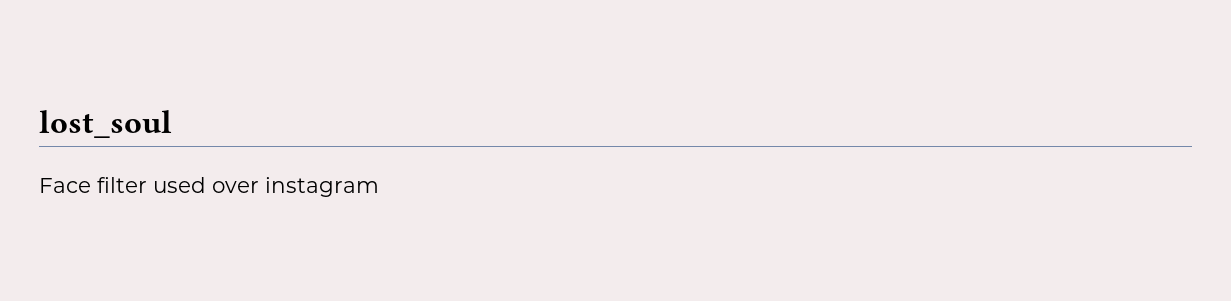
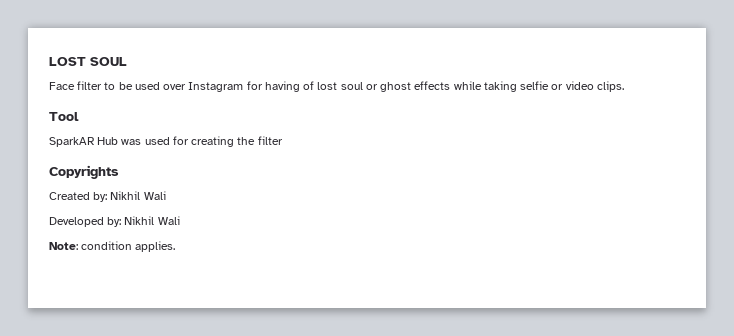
- lost_soul
+ LOST SOUL
- Face filter used over instagram
+ Face filter to be used over Instagram for having of lost soul or ghost effects while taking selfie or video clips.
+ Tool
+ SparkAR Hub was used for creating the filter
+ Copyrights
+ Created by: Nikhil Wali
+ Developed by: Nikhil Wali
+ Note: condition applies.

